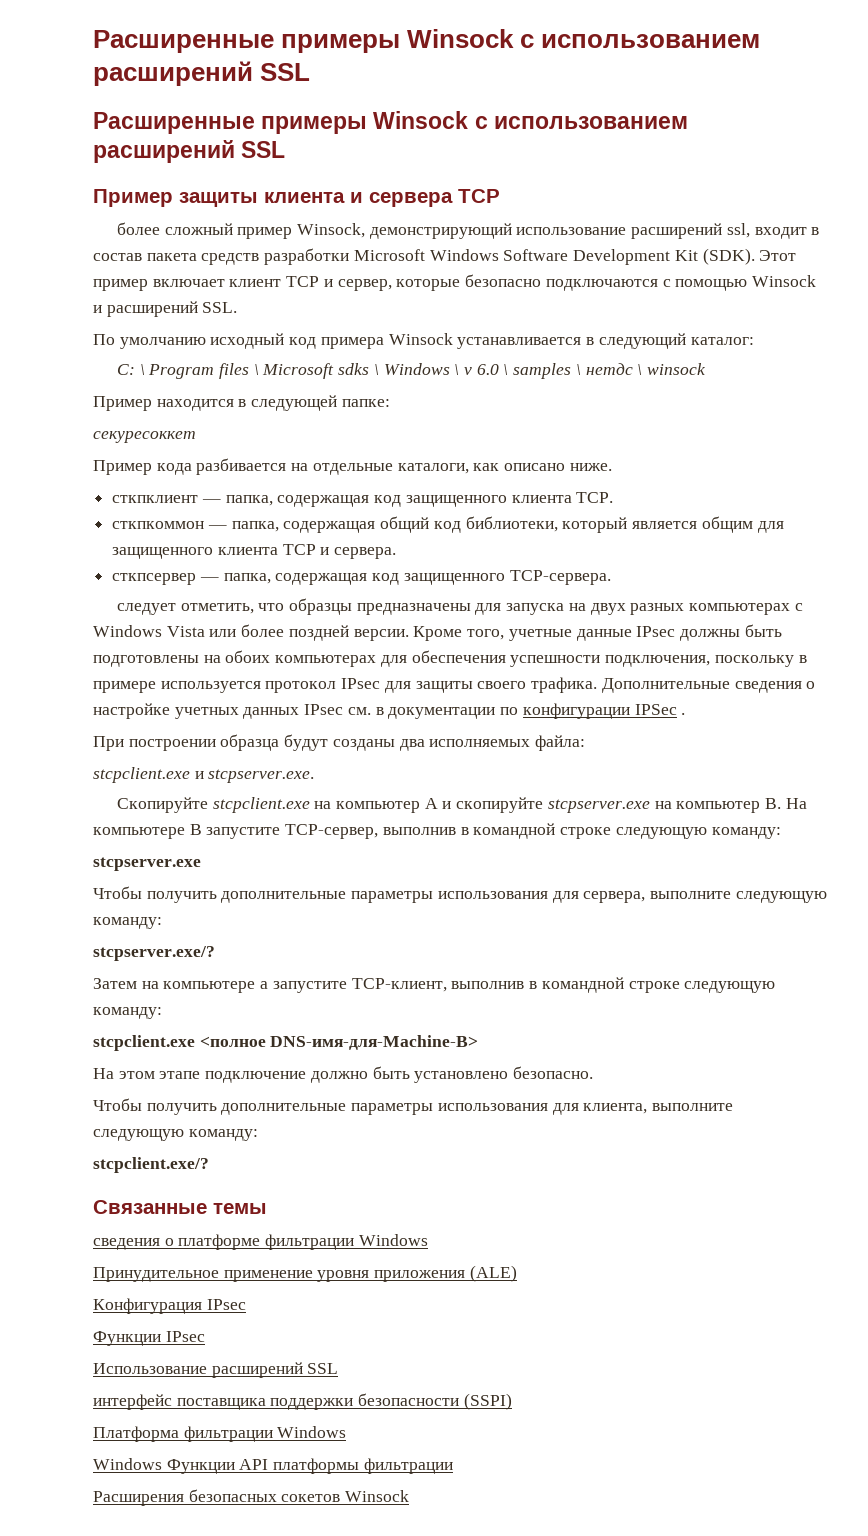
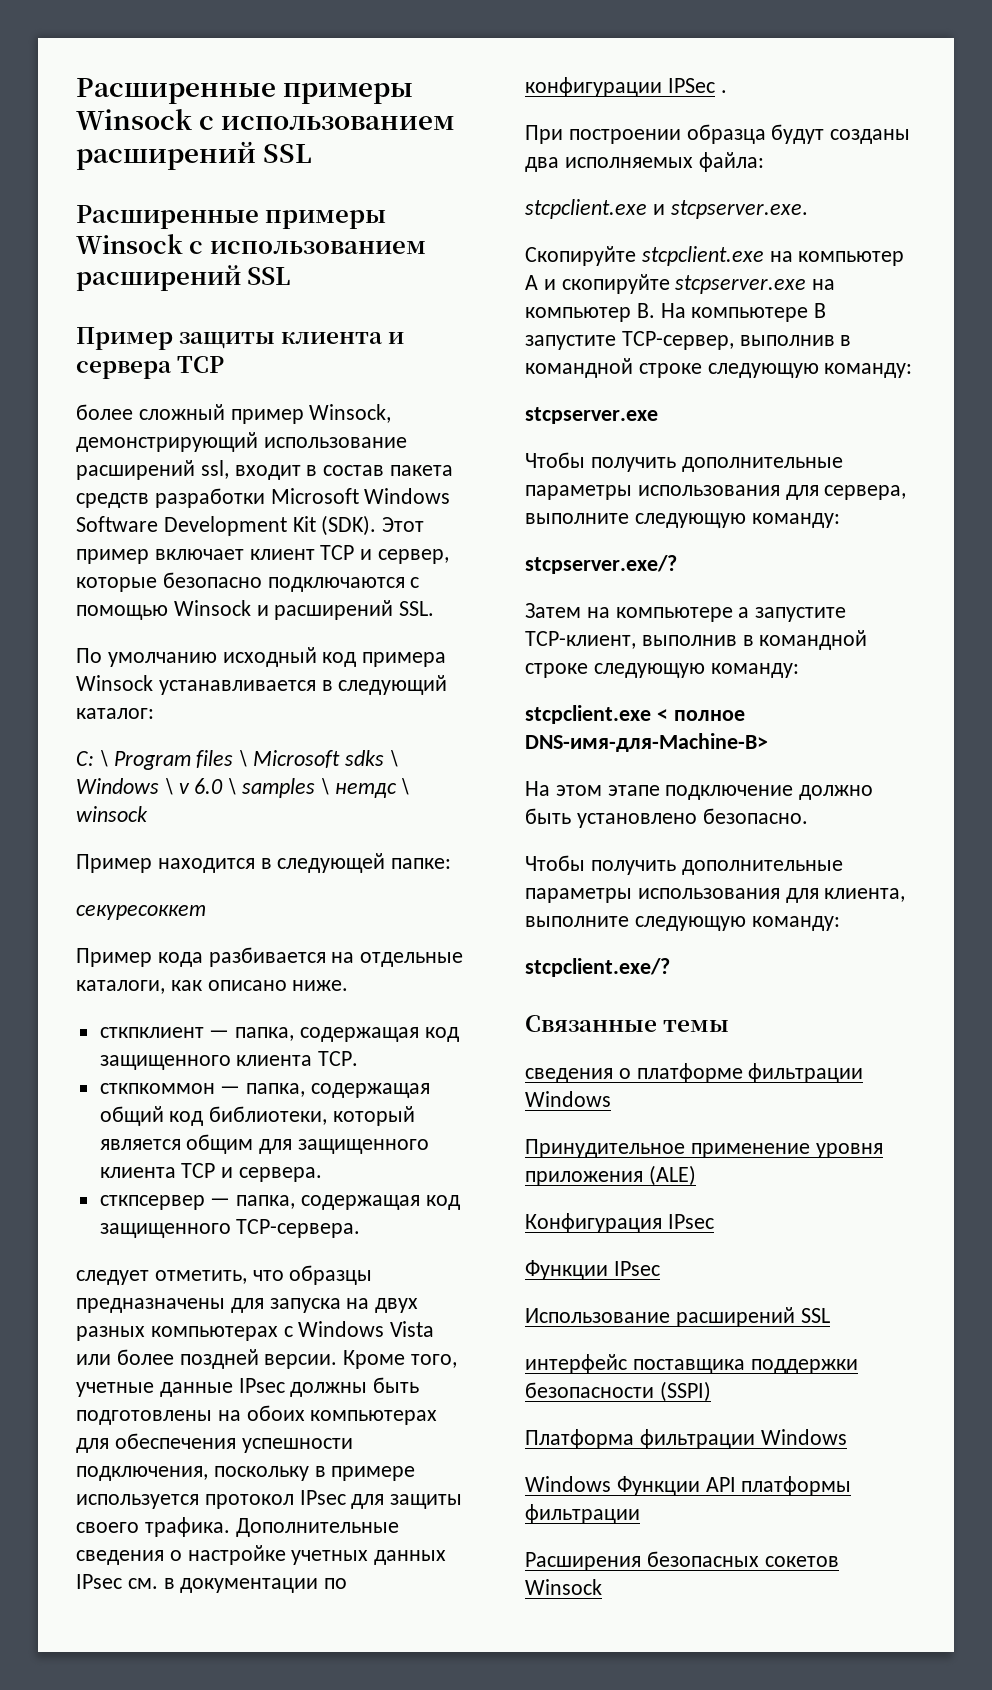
- stcpclient.exe <полное DNS-имя-для-Machine-B>
+ stcpclient.exe < полное DNS-имя-для-Machine-B>

